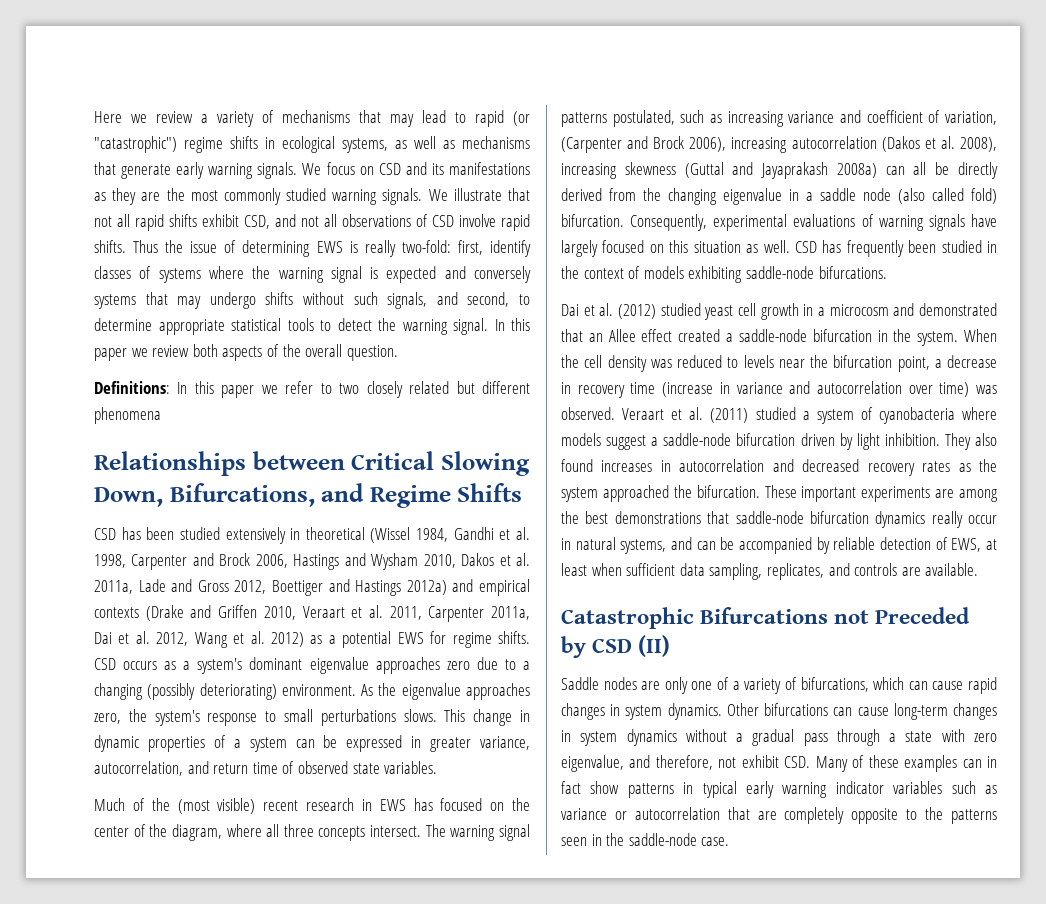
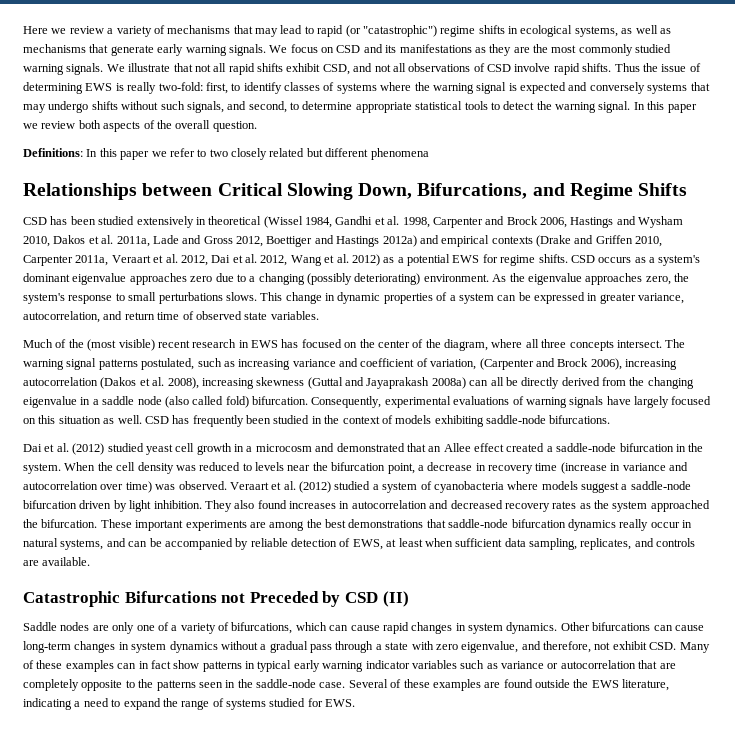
- Thus the issue of determining EWS is really two-fold: first, identify classes of systems where the warning signal is expected and conversely systems that may undergo shifts without such signals, and second, to determine appropriate statistical tools to detect the warning signal.
+ Thus the issue of determining EWS is really two-fold: first, to identify classes of systems where the warning signal is expected and conversely systems that may undergo shifts without such signals, and second, to determine appropriate statistical tools to detect the warning signal.
- CSD has been studied extensively in theoretical (Wissel 1984, Gandhi et al. 1998, Carpenter and Brock 2006, Hastings and Wysham 2010, Dakos et al. 2011a, Lade and Gross 2012, Boettiger and Hastings 2012a) and empirical contexts (Drake and Griffen 2010, Veraart et al. 2011, Carpenter 2011a, Dai et al. 2012, Wang et al. 2012) as a potential EWS for regime shifts.
+ CSD has been studied extensively in theoretical (Wissel 1984, Gandhi et al. 1998, Carpenter and Brock 2006, Hastings and Wysham 2010, Dakos et al. 2011a, Lade and Gross 2012, Boettiger and Hastings 2012a) and empirical contexts (Drake and Griffen 2010, Carpenter 2011a, Veraart et al. 2012, Dai et al. 2012, Wang et al. 2012) as a potential EWS for regime shifts.
- Veraart et al. (2011) studied a system of cyanobacteria where models suggest a saddle-node bifurcation driven by light inhibition.
+ Veraart et al. (2012) studied a system of cyanobacteria where models suggest a saddle-node bifurcation driven by light inhibition.
+ Several of these examples are found outside the EWS literature, indicating a need to expand the range of systems studied for EWS.

